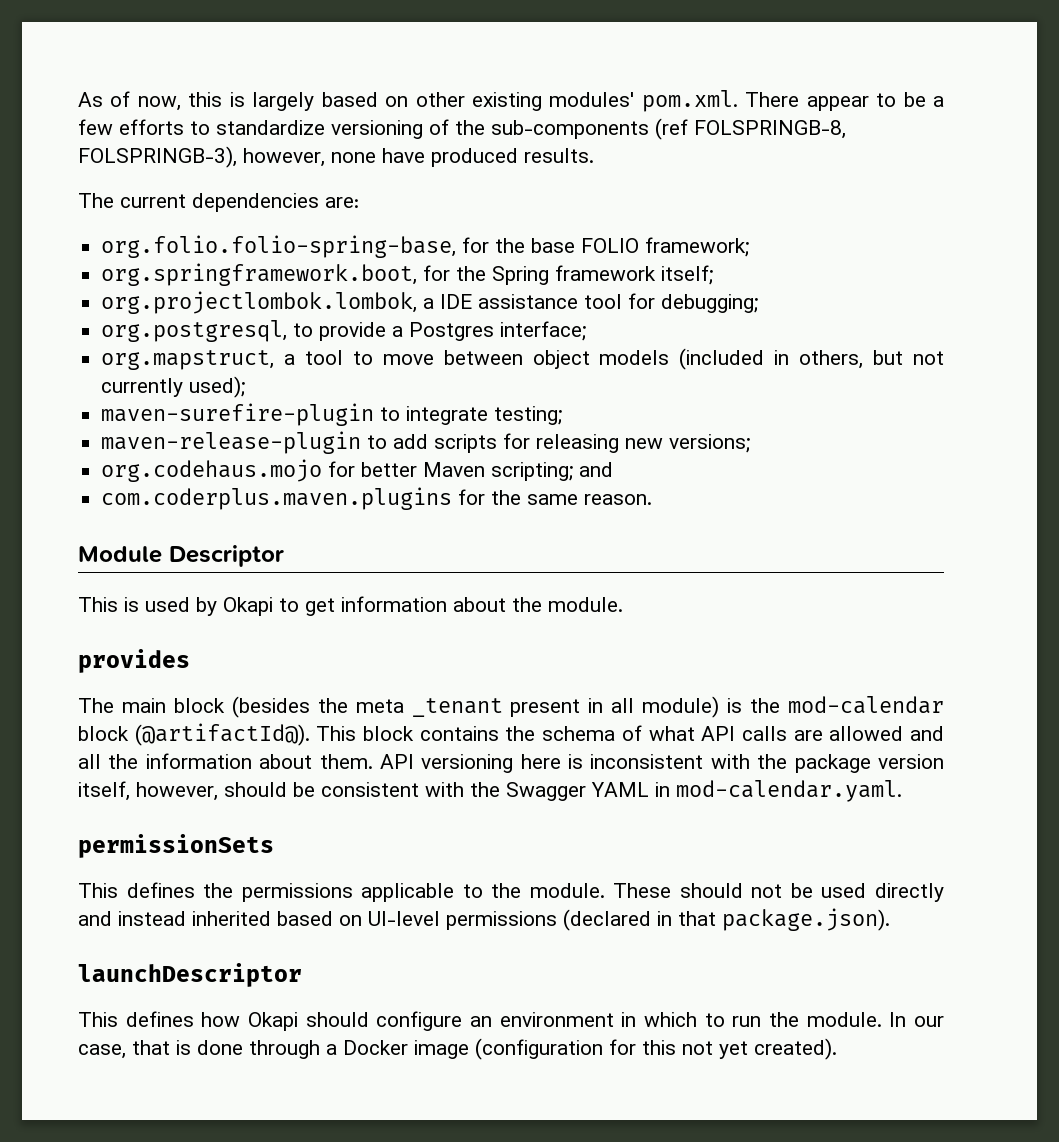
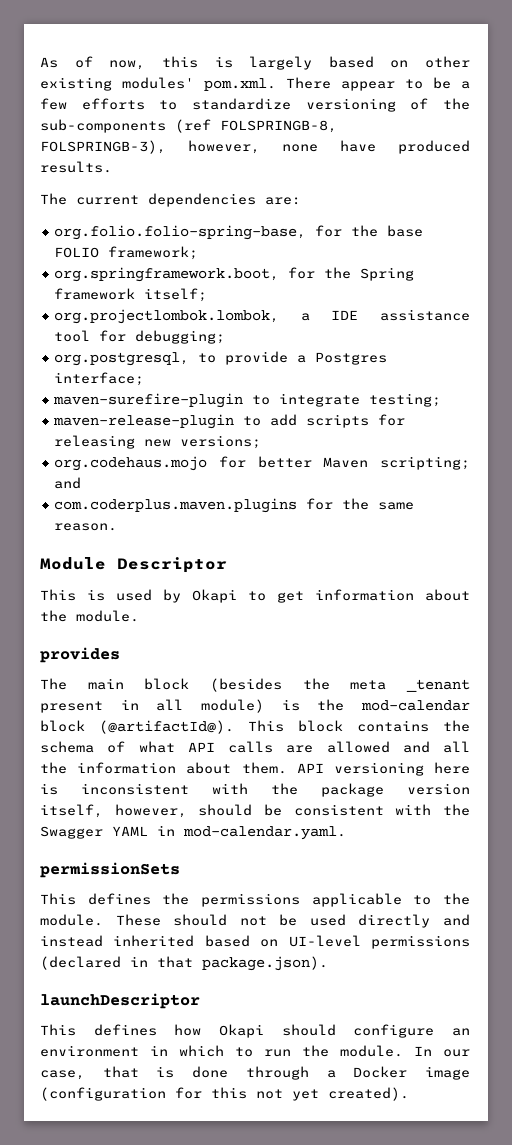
- org.mapstruct, a tool to move between object models (included in others, but not currently used);

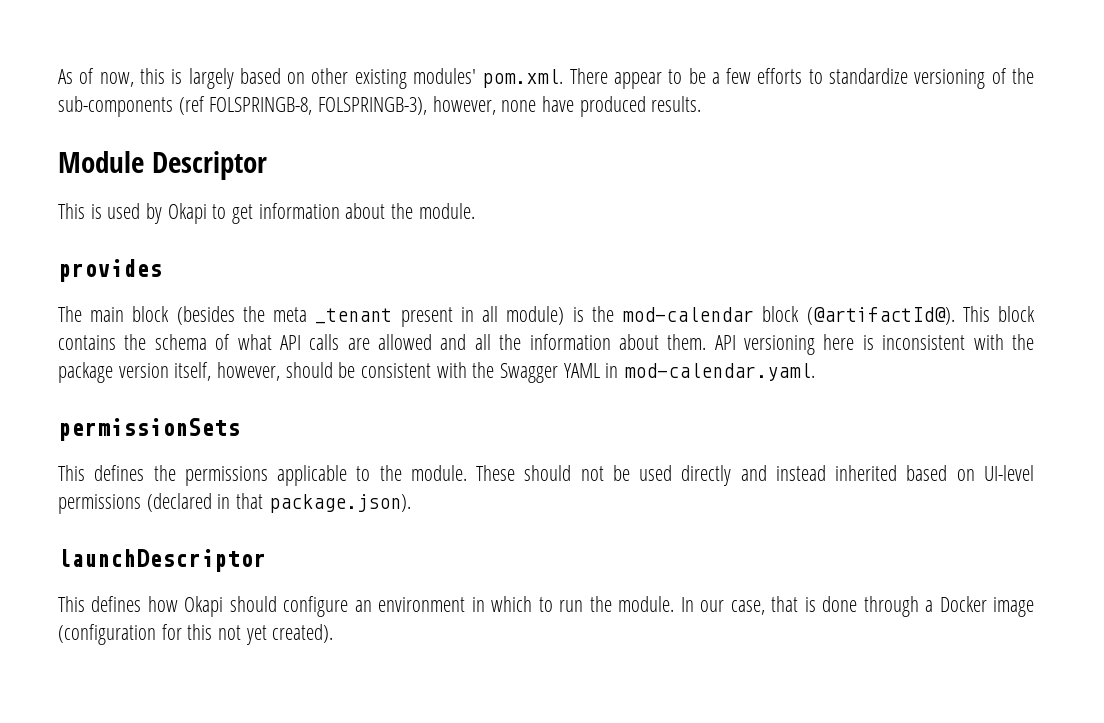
- The current dependencies are:
- org.folio.folio-spring-base, for the base FOLIO framework;
- org.springframework.boot, for the Spring framework itself;
- org.projectlombok.lombok, a IDE assistance tool for debugging;
- org.postgresql, to provide a Postgres interface;
- maven-surefire-plugin to integrate testing;
- maven-release-plugin to add scripts for releasing new versions;
- org.codehaus.mojo for better Maven scripting; and
- com.coderplus.maven.plugins for the same reason.

